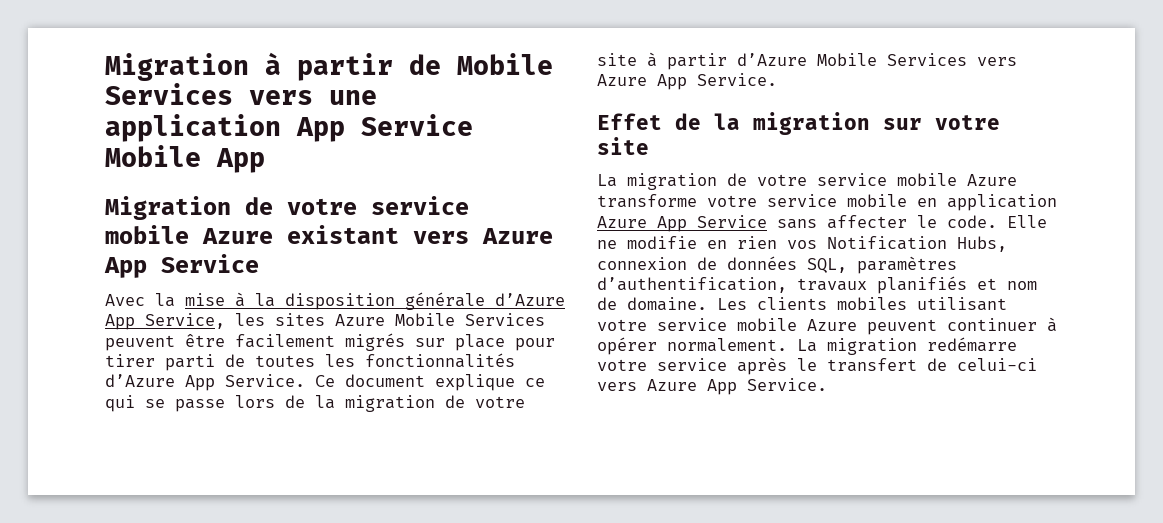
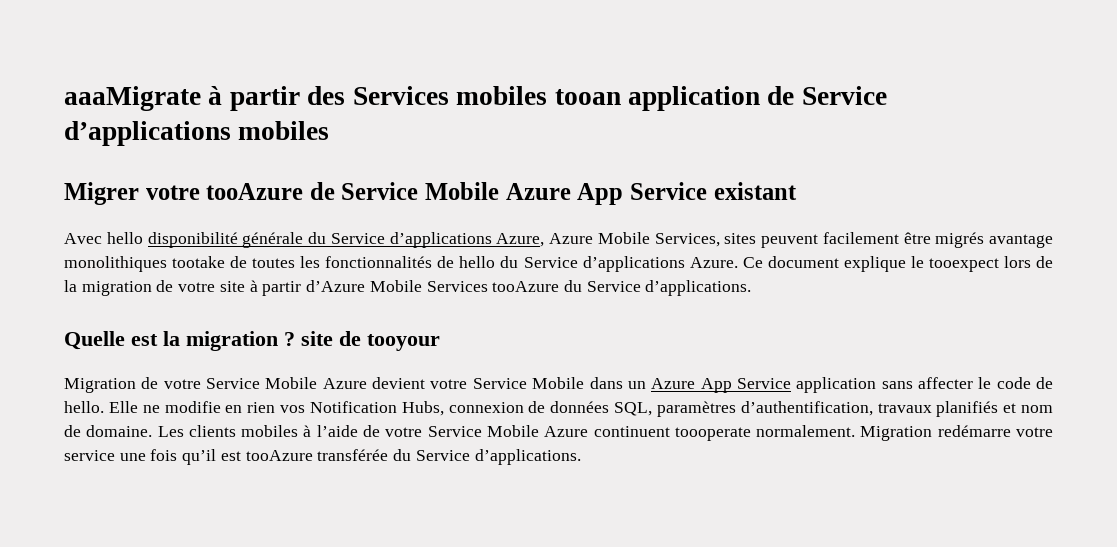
- Migration à partir de Mobile Services vers une application App Service Mobile App
- Migration de votre service mobile Azure existant vers Azure App Service
+ aaaMigrate à partir des Services mobiles tooan application de Service d’applications mobiles
+ Migrer votre tooAzure de Service Mobile Azure App Service existant
- Avec la mise à la disposition générale d’Azure App Service, les sites Azure Mobile Services peuvent être facilement migrés sur place pour tirer parti de toutes les fonctionnalités d’Azure App Service. Ce document explique ce qui se passe lors de la migration de votre site à partir d’Azure Mobile Services vers Azure App Service.
- Effet de la migration sur votre site
- La migration de votre service mobile Azure transforme votre service mobile en application Azure App Service sans affecter le code.
+ Avec hello disponibilité générale du Service d’applications Azure, Azure Mobile Services, sites peuvent facilement être migrés avantage monolithiques tootake de toutes les fonctionnalités de hello du Service d’applications Azure. Ce document explique le tooexpect lors de la migration de votre site à partir d’Azure Mobile Services tooAzure du Service d’applications.
+ Quelle est la migration ? site de tooyour
+ Migration de votre Service Mobile Azure devient votre Service Mobile dans un Azure App Service application sans affecter le code de hello.
- Les clients mobiles utilisant votre service mobile Azure peuvent continuer à opérer normalement. La migration redémarre votre service après le transfert de celui-ci vers Azure App Service.
+ Les clients mobiles à l’aide de votre Service Mobile Azure continuent toooperate normalement. Migration redémarre votre service une fois qu’il est tooAzure transférée du Service d’applications.

